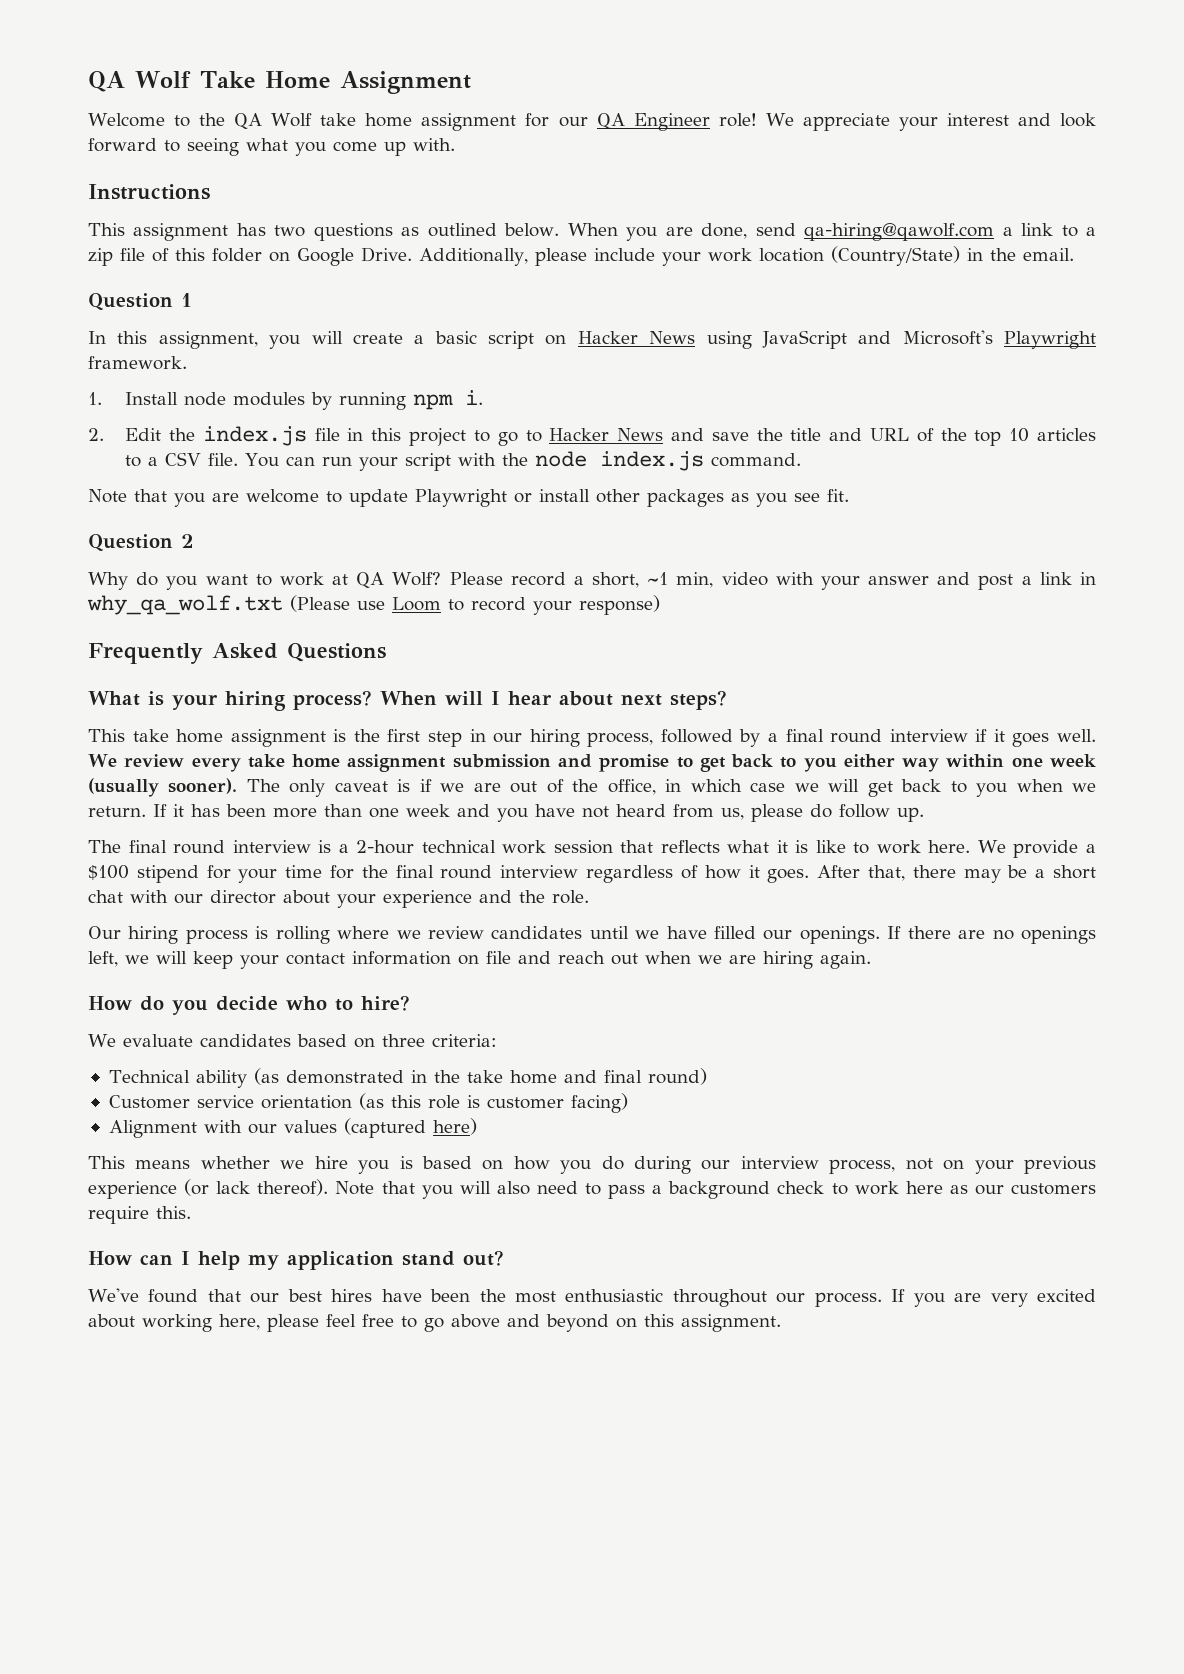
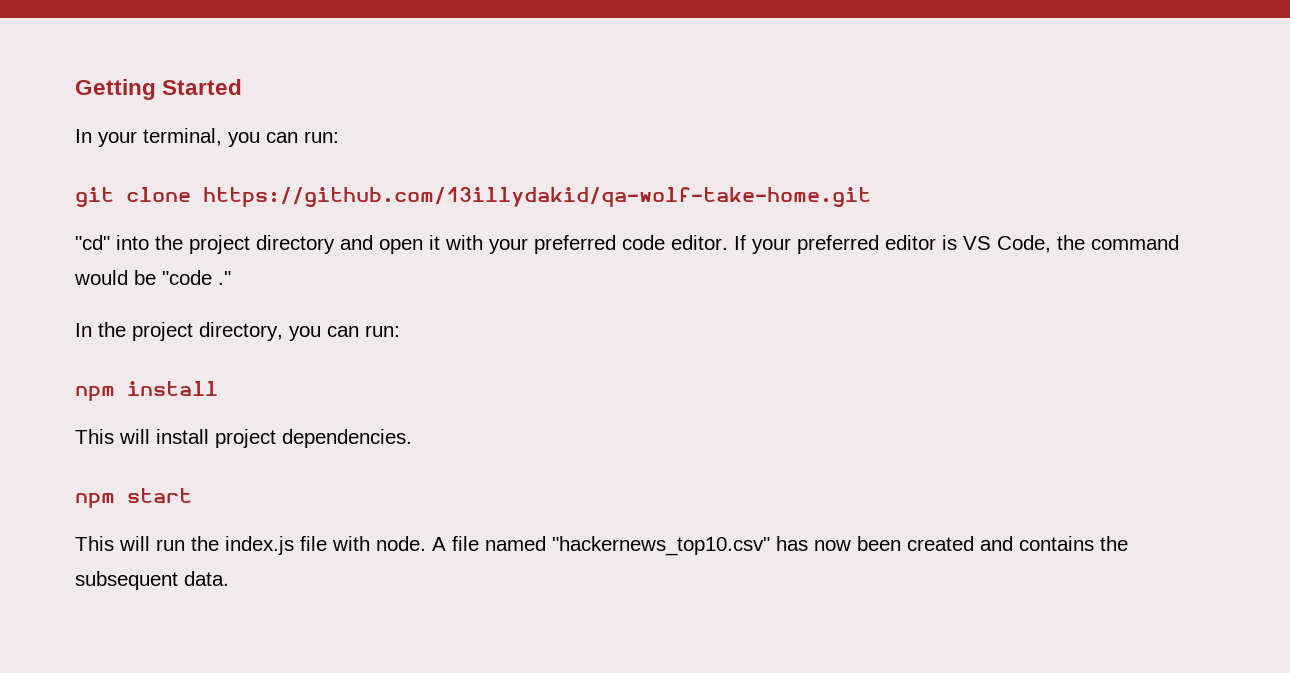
- QA Wolf Take Home Assignment
- Welcome to the QA Wolf take home assignment for our QA Engineer role! We appreciate your interest and look forward to seeing what you come up with.
- Instructions
- This assignment has two questions as outlined below. When you are done, send qa-hiring@qawolf.com a link to a zip file of this folder on Google Drive. Additionally, please include your work location (Country/State) in the email.
- Question 1
- In this assignment, you will create a basic script on Hacker News using JavaScript and Microsoft's Playwright framework.
- 1. Install node modules by running npm i.
- 2. Edit the index.js file in this project to go to Hacker News and save the title and URL of the top 10 articles to a CSV file. You can run your script with the node index.js command.
- Note that you are welcome to update Playwright or install other packages as you see fit.
- Question 2
- Why do you want to work at QA Wolf? Please record a short, ~1 min, video with your answer and post a link in why_qa_wolf.txt (Please use Loom to record your response)
- Frequently Asked Questions
- What is your hiring process? When will I hear about next steps?
- This take home assignment is the first step in our hiring process, followed by a final round interview if it goes well. We review every take home assignment submission and promise to get back to you either way within one week (usually sooner). The only caveat is if we are out of the office, in which case we will get back to you when we return. If it has been more than one week and you have not heard from us, please do follow up.
- The final round interview is a 2-hour technical work session that reflects what it is like to work here. We provide a $100 stipend for your time for the final round interview regardless of how it goes. After that, there may be a short chat with our director about your experience and the role.
- Our hiring process is rolling where we review candidates until we have filled our openings. If there are no openings left, we will keep your contact information on file and reach out when we are hiring again.
- How do you decide who to hire?
- We evaluate candidates based on three criteria:
- Technical ability (as demonstrated in the take home and final round)
- Customer service orientation (as this role is customer facing)
- Alignment with our values (captured here)
- This means whether we hire you is based on how you do during our interview process, not on your previous experience (or lack thereof). Note that you will also need to pass a background check to work here as our customers require this.
- How can I help my application stand out?
- We've found that our best hires have been the most enthusiastic throughout our process. If you are very excited about working here, please feel free to go above and beyond on this assignment.
+ Getting Started
+ In your terminal, you can run:
+ git clone https://github.com/13illydakid/qa-wolf-take-home.git
+ "cd" into the project directory and open it with your preferred code editor. If your preferred editor is VS Code, the command would be "code ."
+ In the project directory, you can run:
+ npm install
+ This will install project dependencies.
+ npm start
+ This will run the index.js file with node. A file named "hackernews_top10.csv" has now been created and contains the subsequent data.

